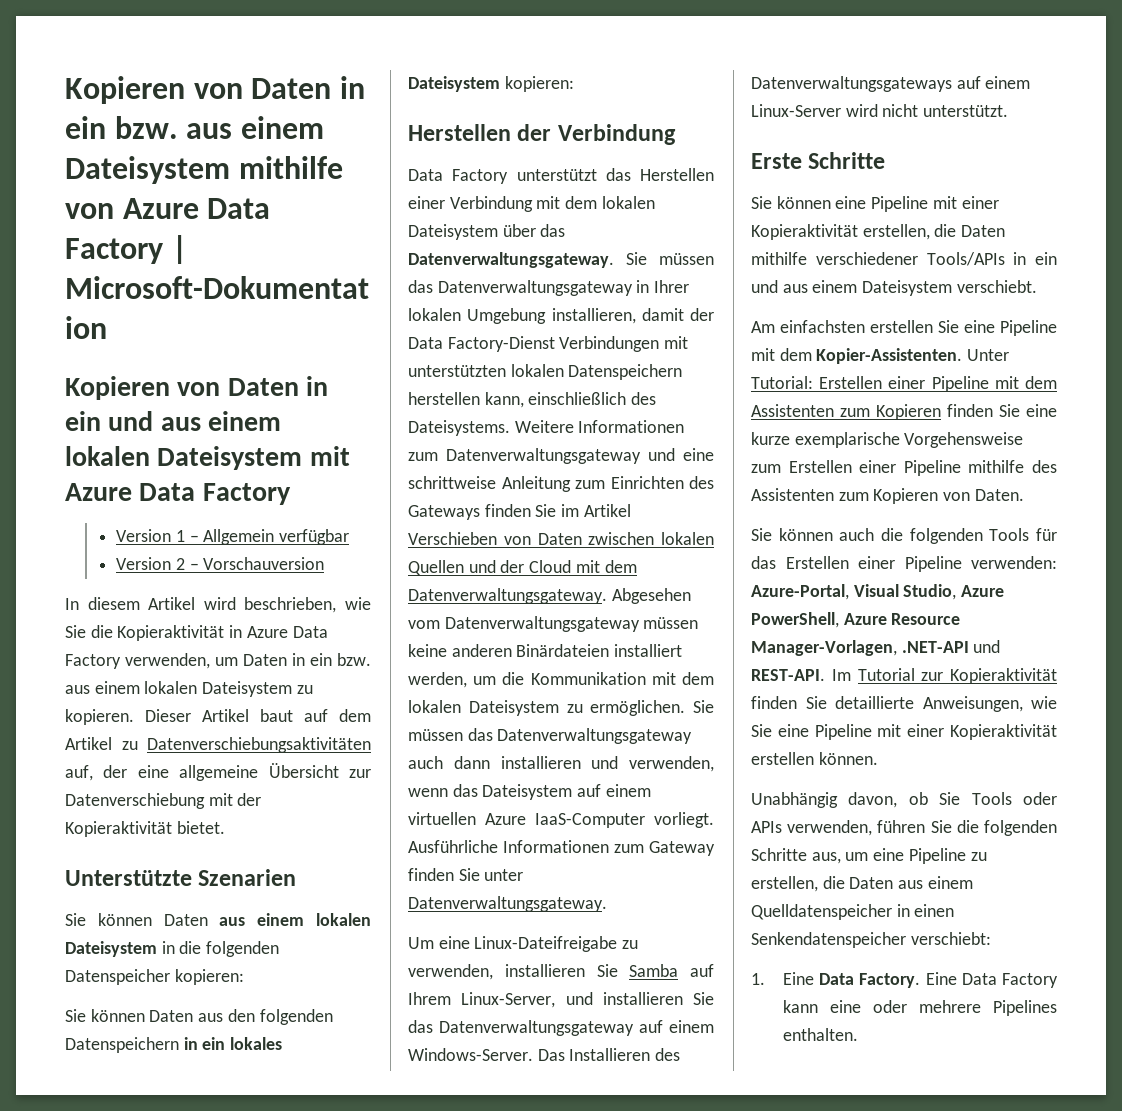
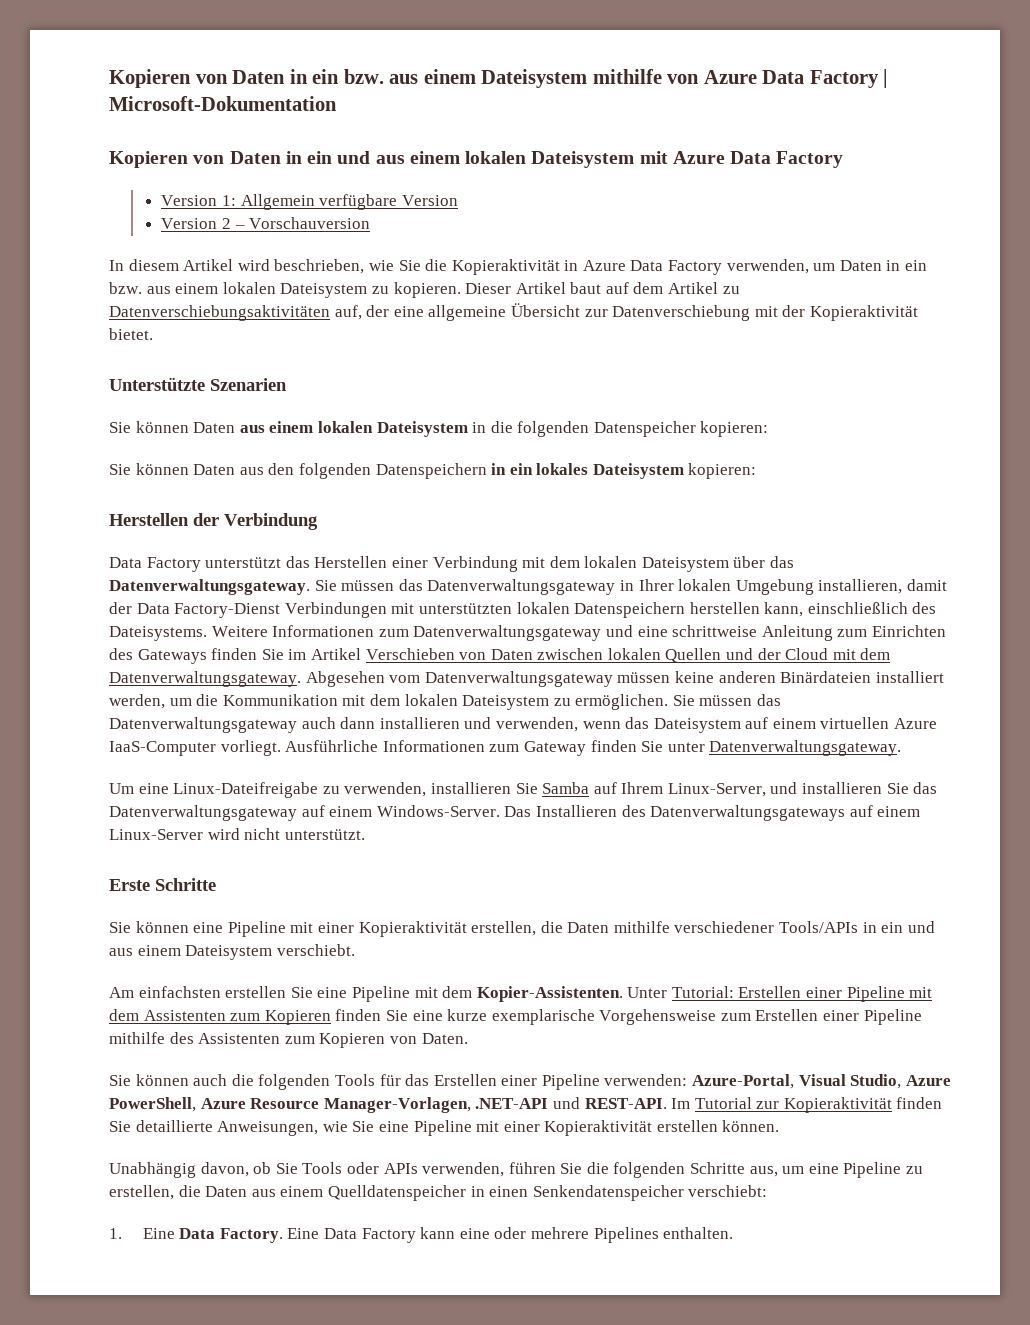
- Version 1 – Allgemein verfügbar
+ Version 1: Allgemein verfügbare Version

